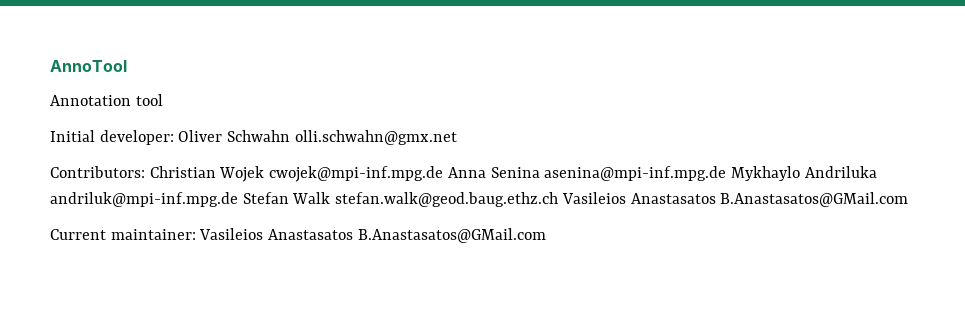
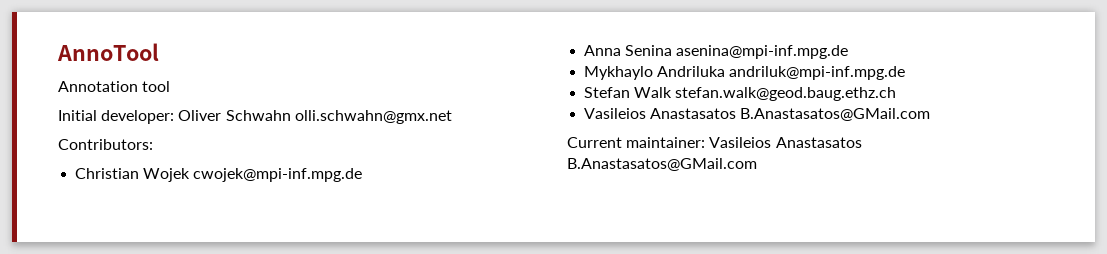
- Contributors: Christian Wojek cwojek@mpi-inf.mpg.de Anna Senina asenina@mpi-inf.mpg.de Mykhaylo Andriluka andriluk@mpi-inf.mpg.de Stefan Walk stefan.walk@geod.baug.ethz.ch Vasileios Anastasatos B.Anastasatos@GMail.com
+ Contributors:
+ Christian Wojek cwojek@mpi-inf.mpg.de
+ Anna Senina asenina@mpi-inf.mpg.de
+ Mykhaylo Andriluka andriluk@mpi-inf.mpg.de
+ Stefan Walk stefan.walk@geod.baug.ethz.ch
+ Vasileios Anastasatos B.Anastasatos@GMail.com

